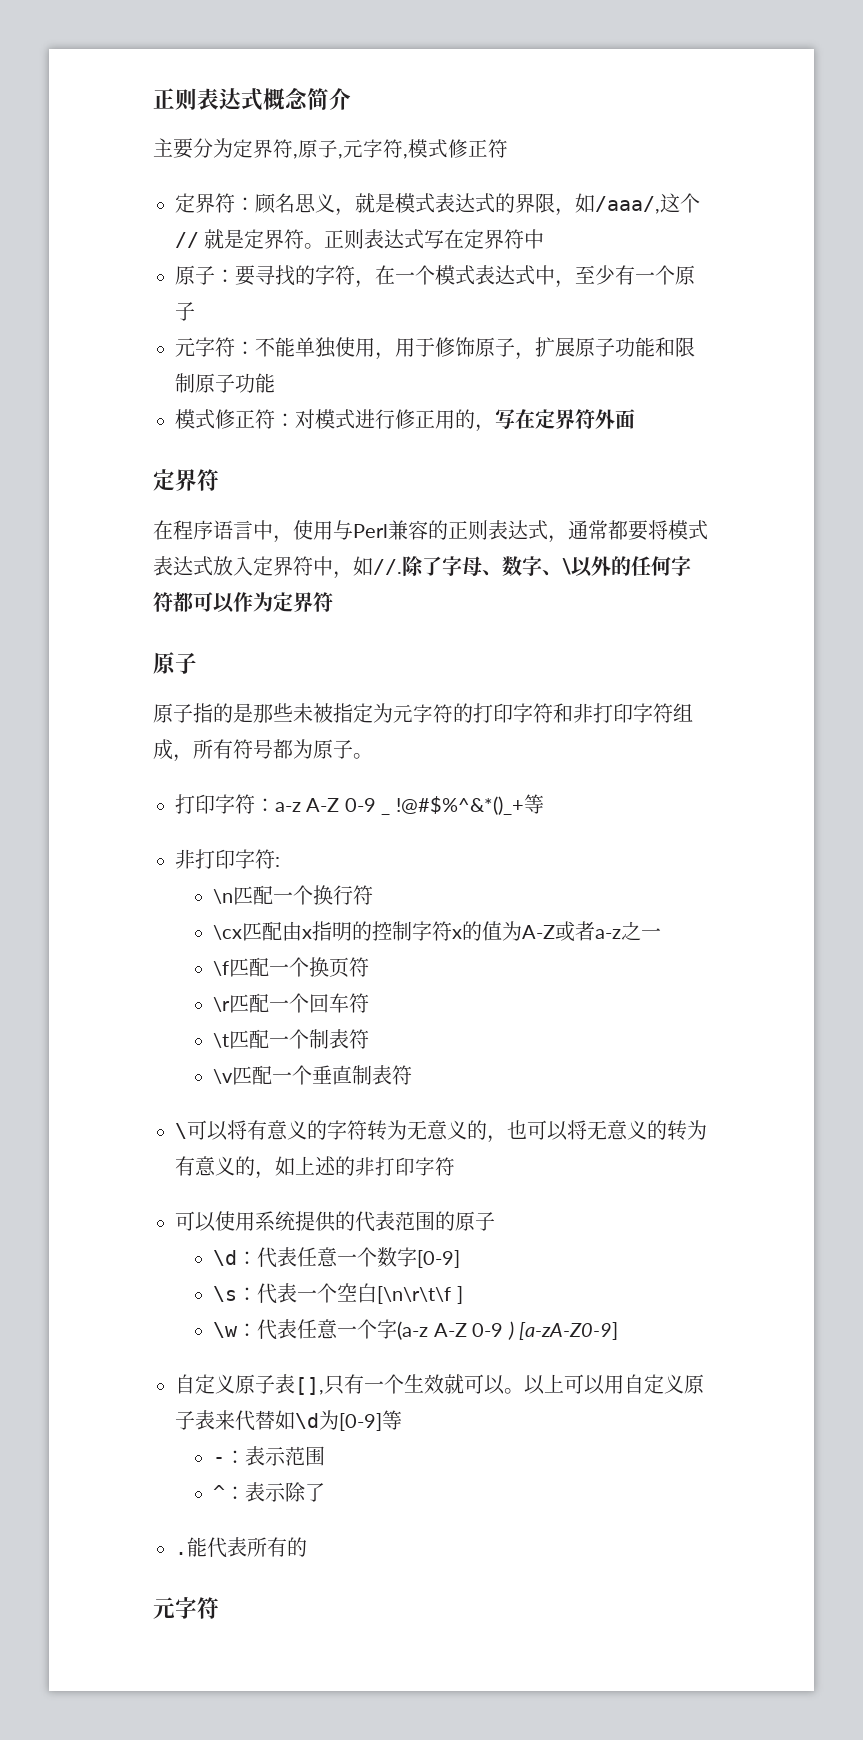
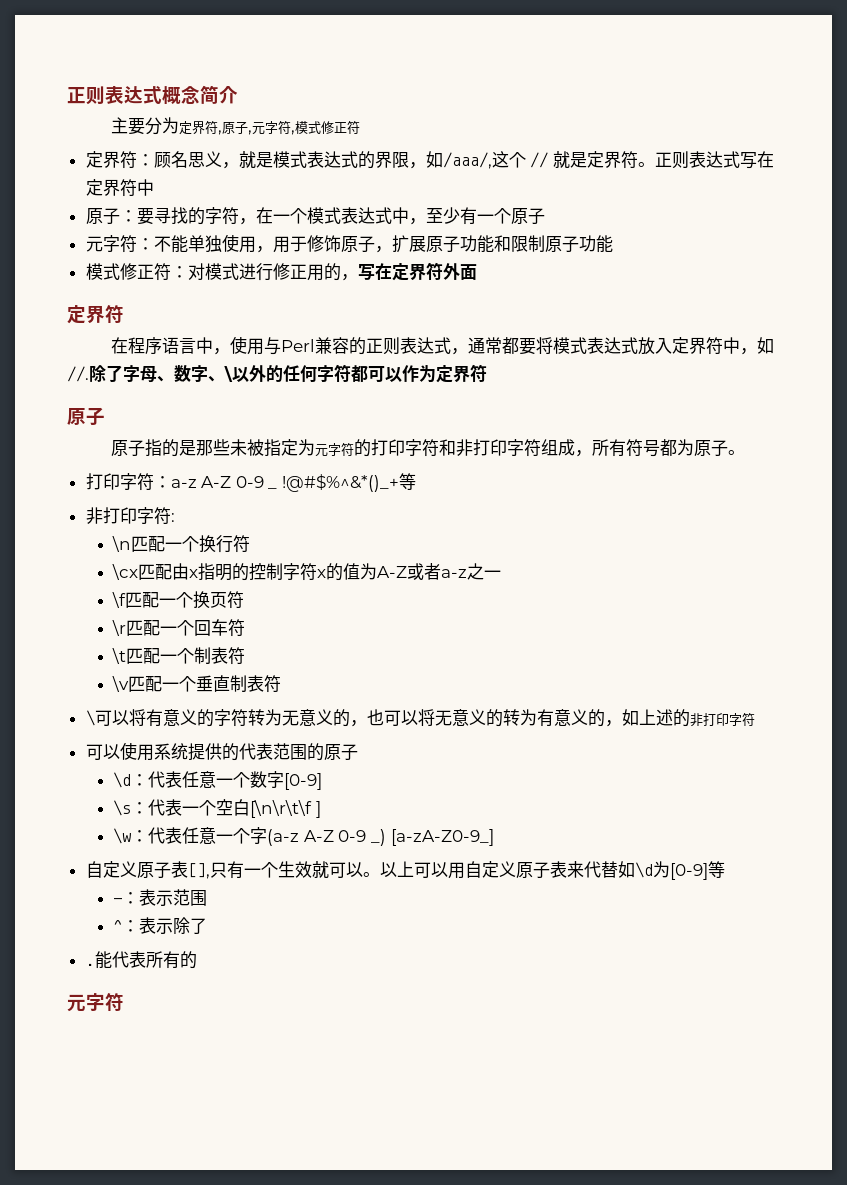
- \w：代表任意一个字(a-z A-Z 0-9 ) [a-zA-Z0-9]
+ \w：代表任意一个字(a-z A-Z 0-9 _) [a-zA-Z0-9_]

